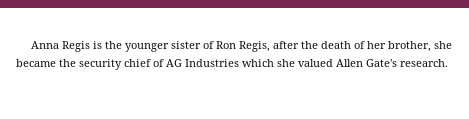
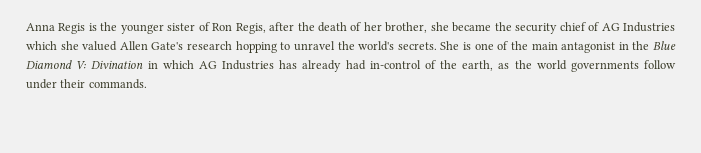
- Anna Regis is the younger sister of Ron Regis, after the death of her brother, she became the security chief of AG Industries which she valued Allen Gate's research.
+ Anna Regis is the younger sister of Ron Regis, after the death of her brother, she became the security chief of AG Industries which she valued Allen Gate's research hopping to unravel the world's secrets. She is one of the main antagonist in the Blue Diamond V: Divination in which AG Industries has already had in-control of the earth, as the world governments follow under their commands.

